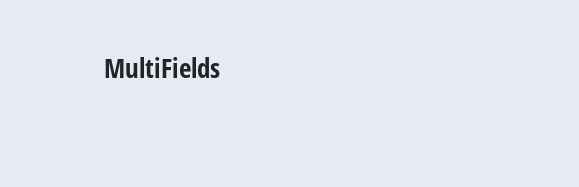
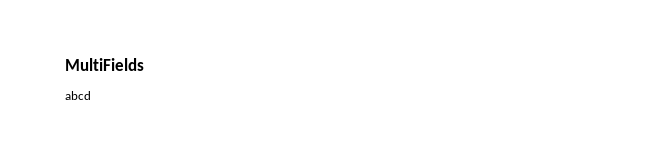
+ abcd

